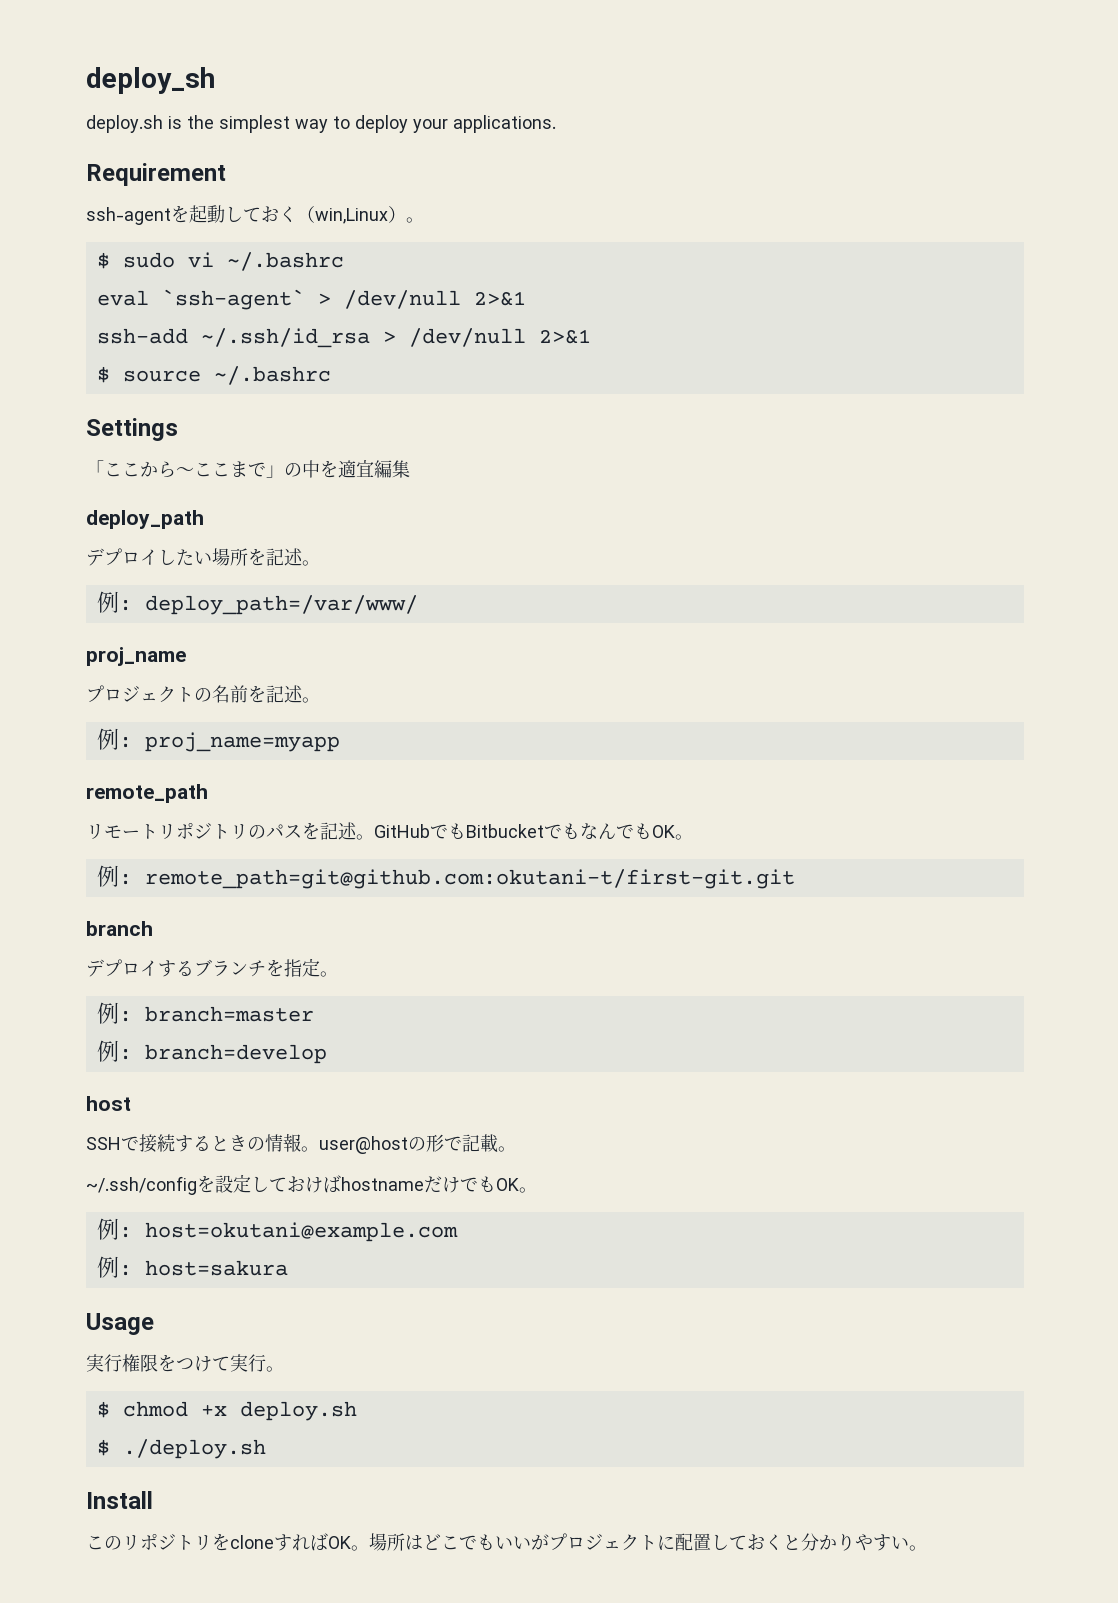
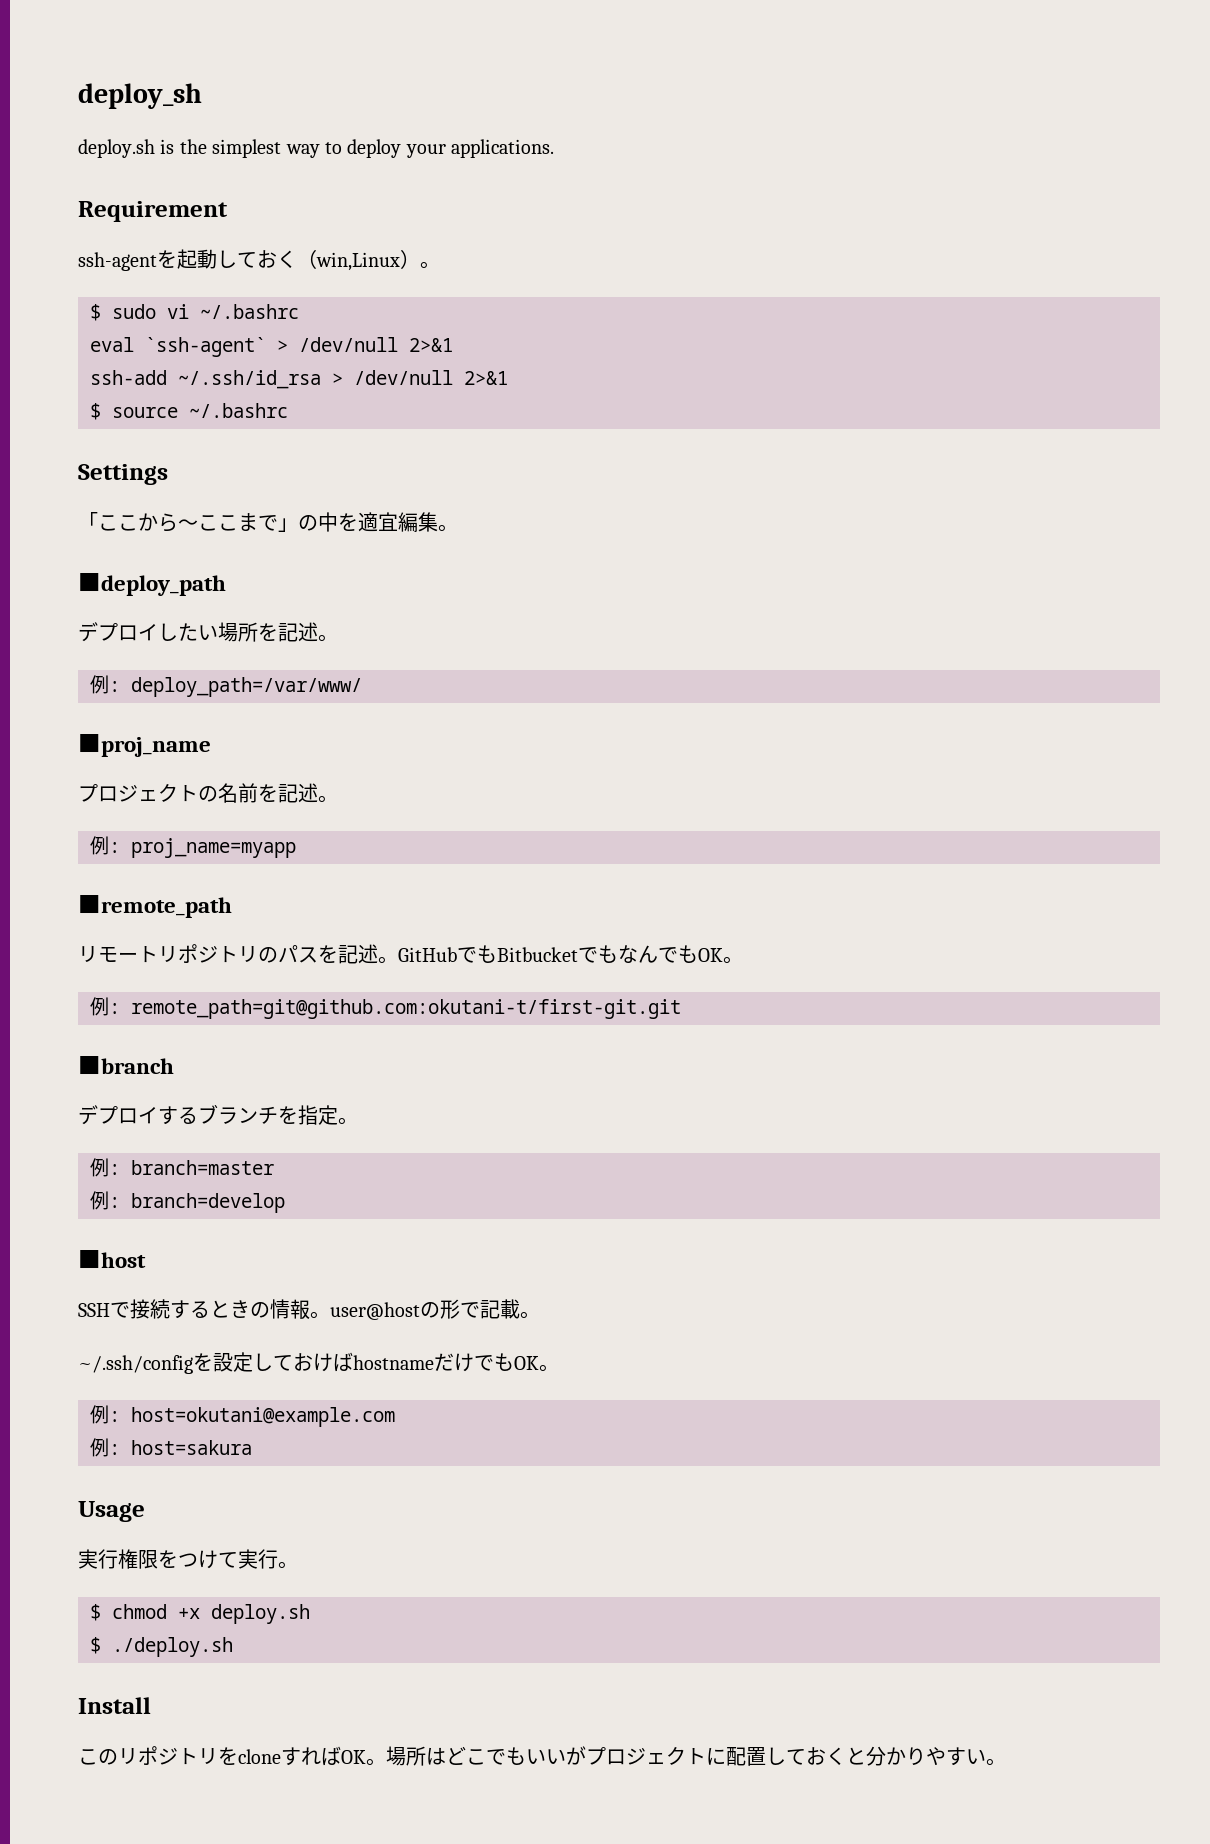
- 「ここから～ここまで」の中を適宜編集
- deploy_path
+ 「ここから～ここまで」の中を適宜編集。
+ ■deploy_path
- proj_name
+ ■proj_name
- remote_path
+ ■remote_path
- branch
+ ■branch
- host
+ ■host

